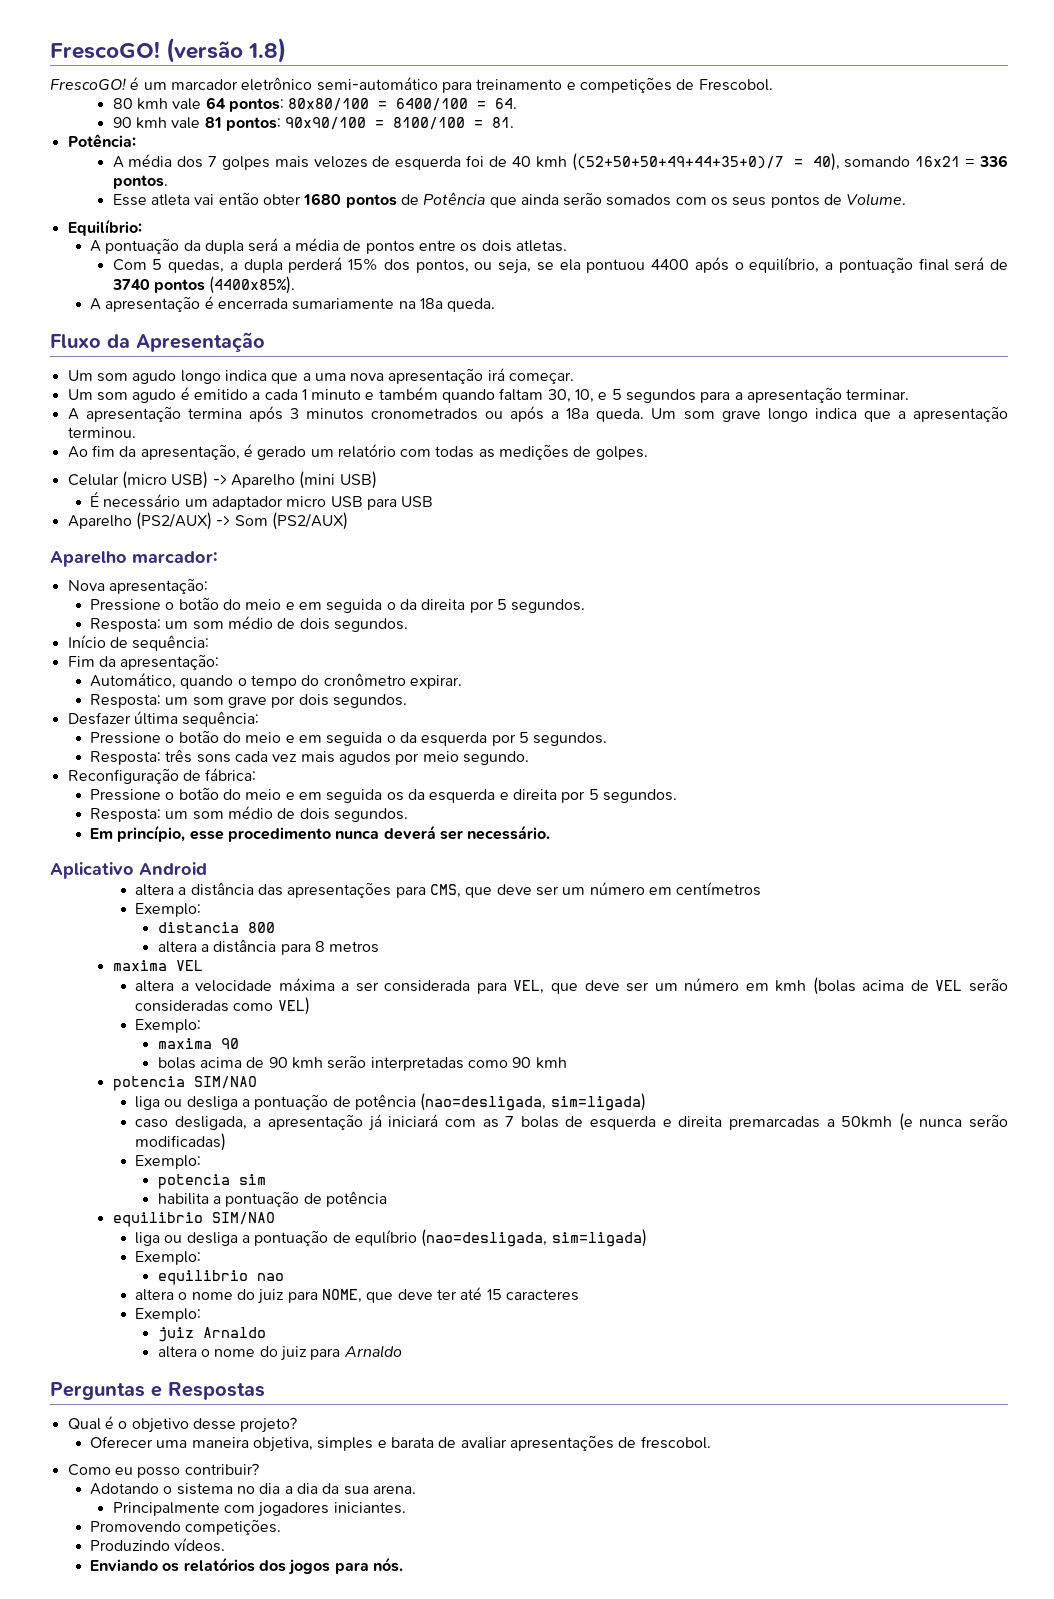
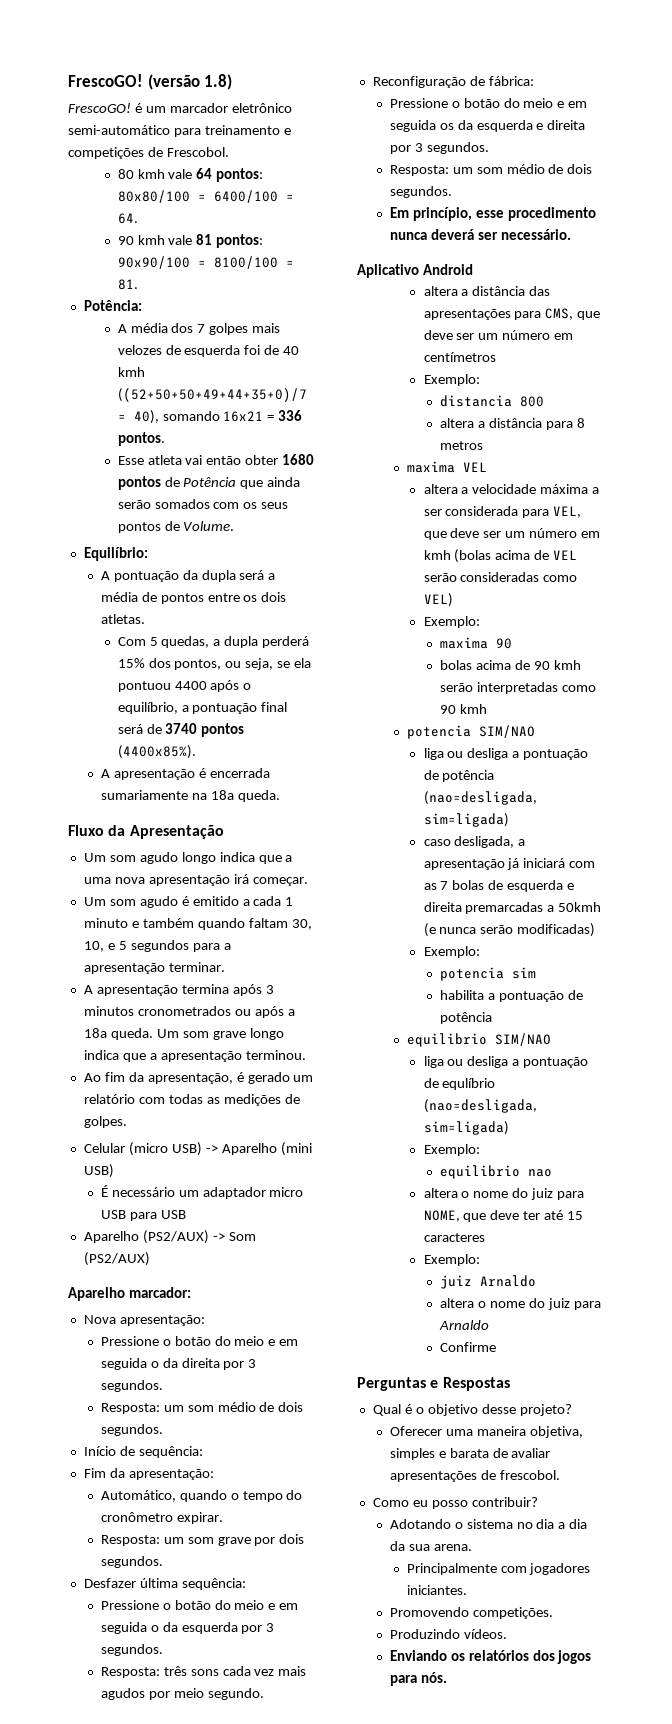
- Pressione o botão do meio e em seguida o da direita por 5 segundos.
+ Pressione o botão do meio e em seguida o da direita por 3 segundos.
- Pressione o botão do meio e em seguida o da esquerda por 5 segundos.
+ Pressione o botão do meio e em seguida o da esquerda por 3 segundos.
- Pressione o botão do meio e em seguida os da esquerda e direita por 5 segundos.
+ Pressione o botão do meio e em seguida os da esquerda e direita por 3 segundos.
+ Confirme

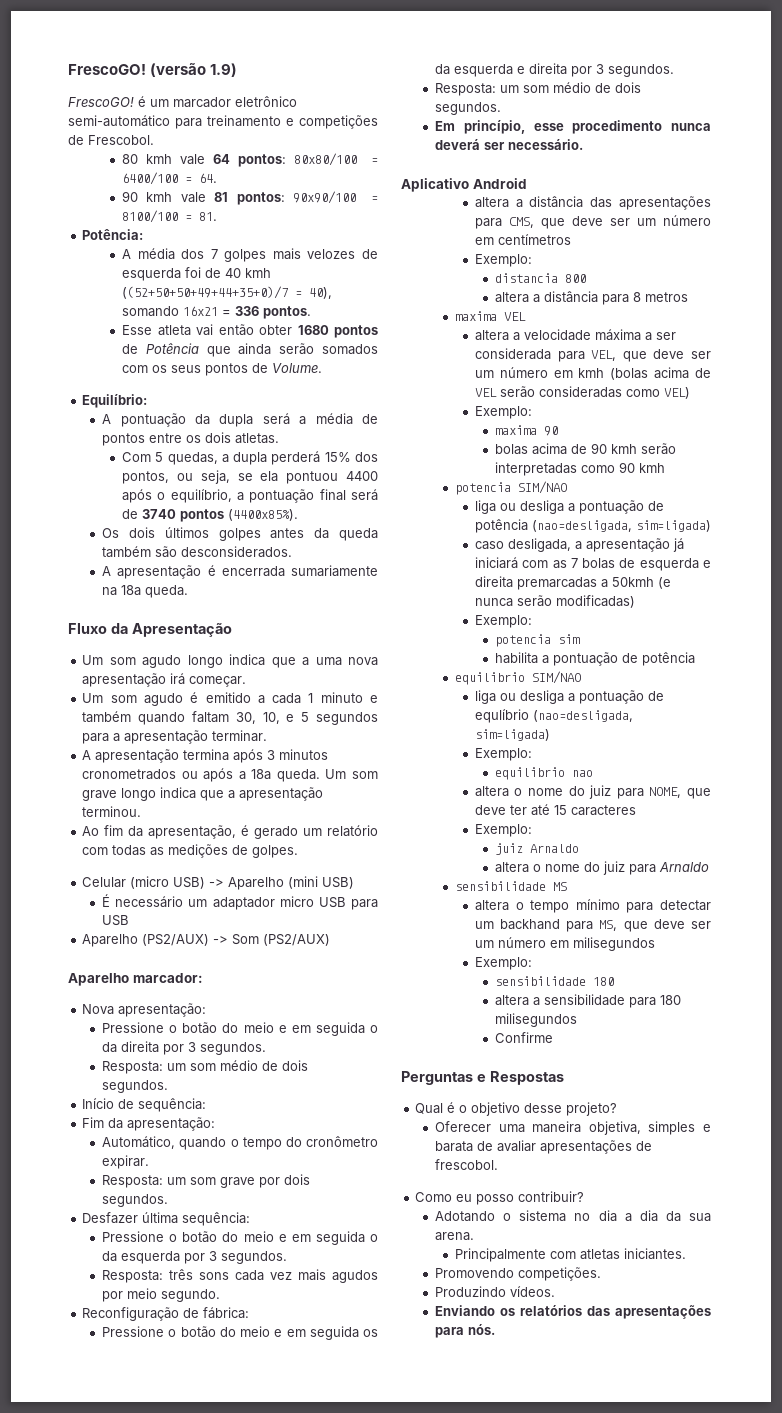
- (versão 1.8)
+ (versão 1.9)
+ Os dois últimos golpes antes da queda também são desconsiderados.
+ sensibilidade MS
+ altera o tempo mínimo para detectar um backhand para MS, que deve ser um número em milisegundos
+ Exemplo:
+ sensibilidade 180
+ altera a sensibilidade para 180 milisegundos
- Principalmente com jogadores iniciantes.
+ Principalmente com atletas iniciantes.
- Enviando os relatórios dos jogos para nós.
+ Enviando os relatórios das apresentações para nós.

